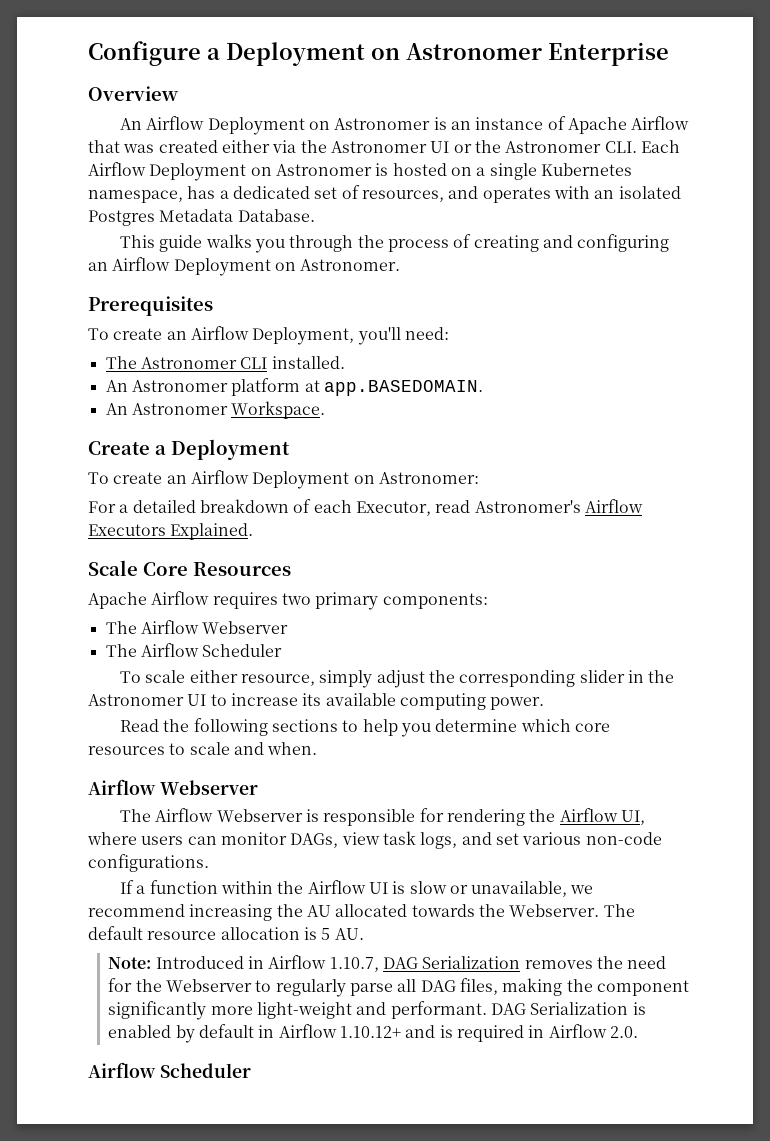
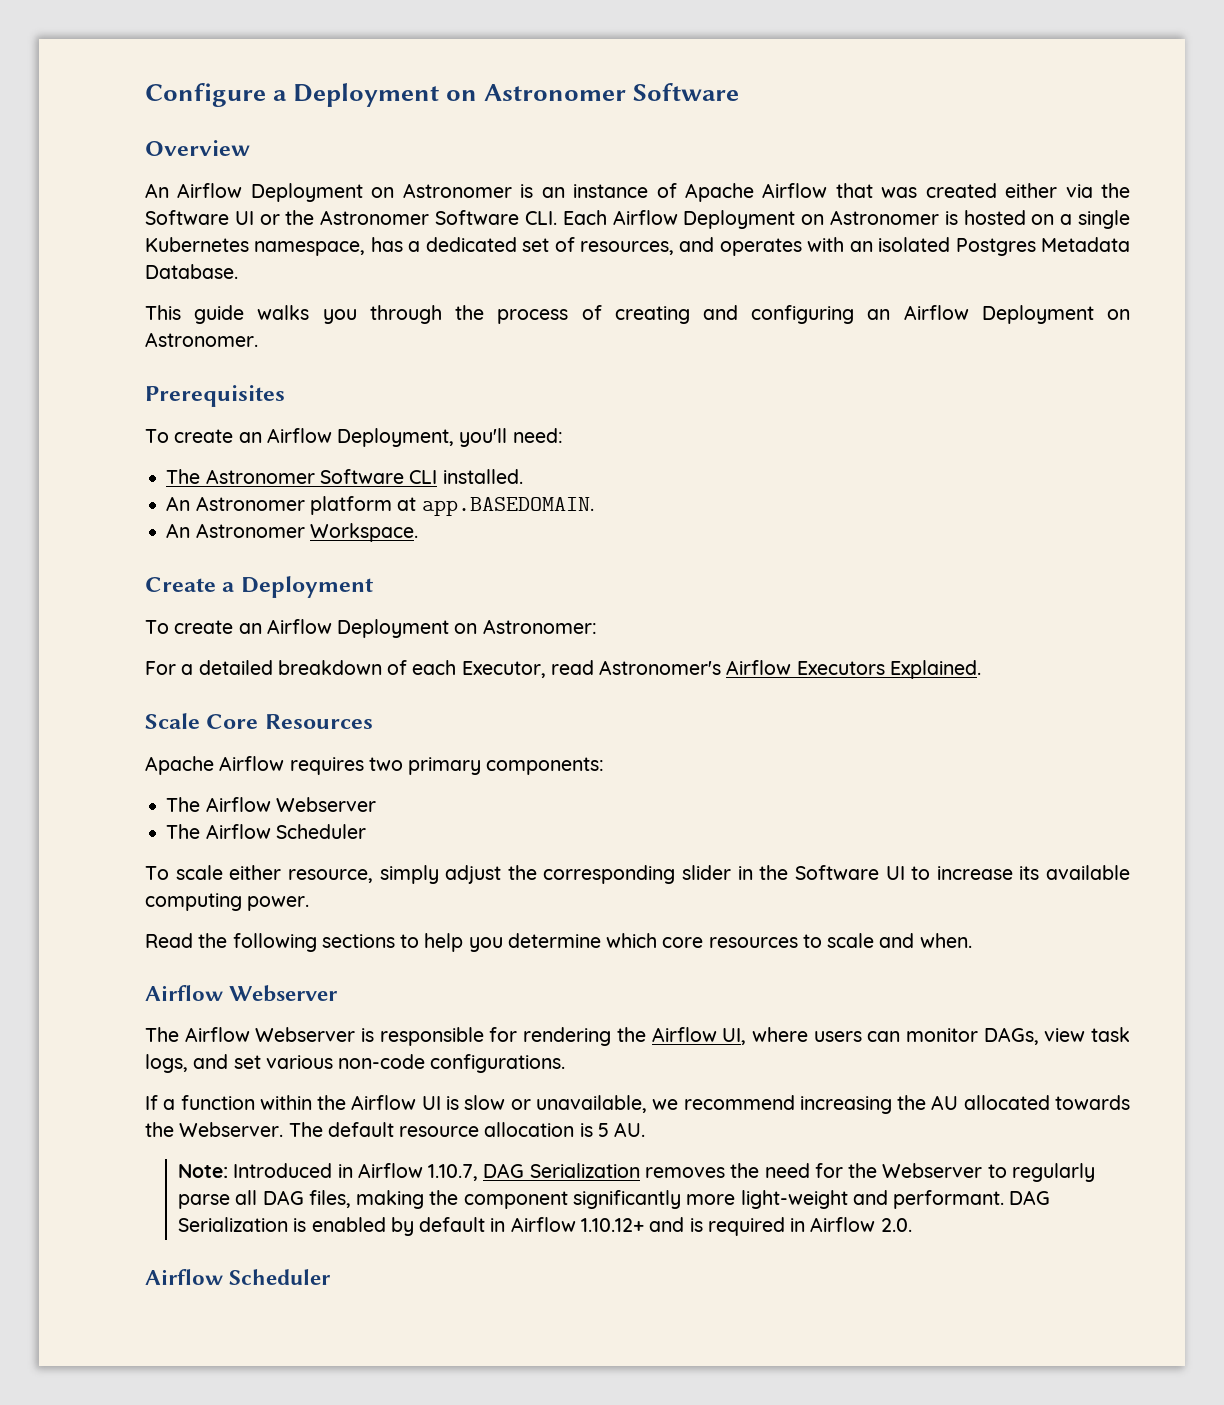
- Configure a Deployment on Astronomer Enterprise
+ Configure a Deployment on Astronomer Software
- An Airflow Deployment on Astronomer is an instance of Apache Airflow that was created either via the Astronomer UI or the Astronomer CLI. Each Airflow Deployment on Astronomer is hosted on a single Kubernetes namespace, has a dedicated set of resources, and operates with an isolated Postgres Metadata Database.
+ An Airflow Deployment on Astronomer is an instance of Apache Airflow that was created either via the Software UI or the Astronomer Software CLI. Each Airflow Deployment on Astronomer is hosted on a single Kubernetes namespace, has a dedicated set of resources, and operates with an isolated Postgres Metadata Database.
- The Astronomer CLI installed.
+ The Astronomer Software CLI installed.
- To scale either resource, simply adjust the corresponding slider in the Astronomer UI to increase its available computing power.
+ To scale either resource, simply adjust the corresponding slider in the Software UI to increase its available computing power.

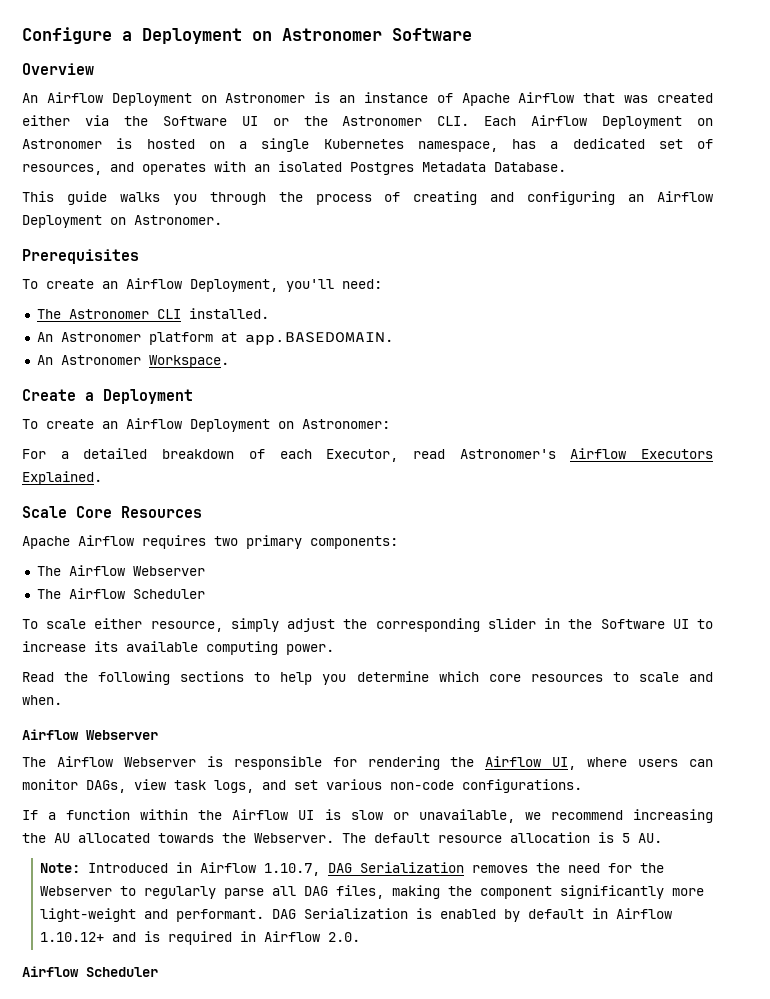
- An Airflow Deployment on Astronomer is an instance of Apache Airflow that was created either via the Software UI or the Astronomer Software CLI. Each Airflow Deployment on Astronomer is hosted on a single Kubernetes namespace, has a dedicated set of resources, and operates with an isolated Postgres Metadata Database.
+ An Airflow Deployment on Astronomer is an instance of Apache Airflow that was created either via the Software UI or the Astronomer CLI. Each Airflow Deployment on Astronomer is hosted on a single Kubernetes namespace, has a dedicated set of resources, and operates with an isolated Postgres Metadata Database.
- The Astronomer Software CLI installed.
+ The Astronomer CLI installed.

